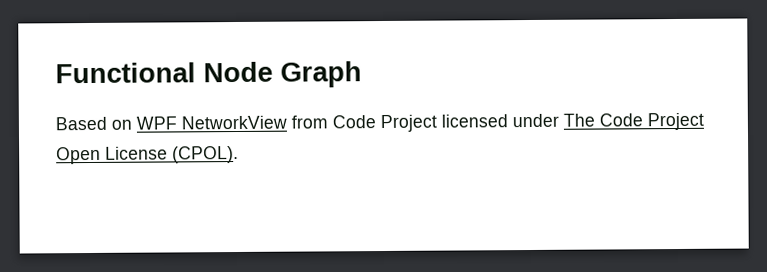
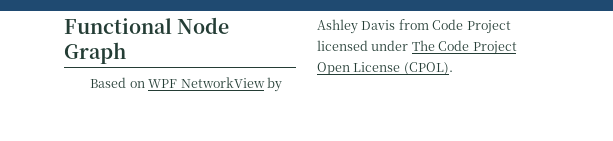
- Based on WPF NetworkView from Code Project licensed under The Code Project Open License (CPOL).
+ Based on WPF NetworkView by Ashley Davis from Code Project licensed under The Code Project Open License (CPOL).

